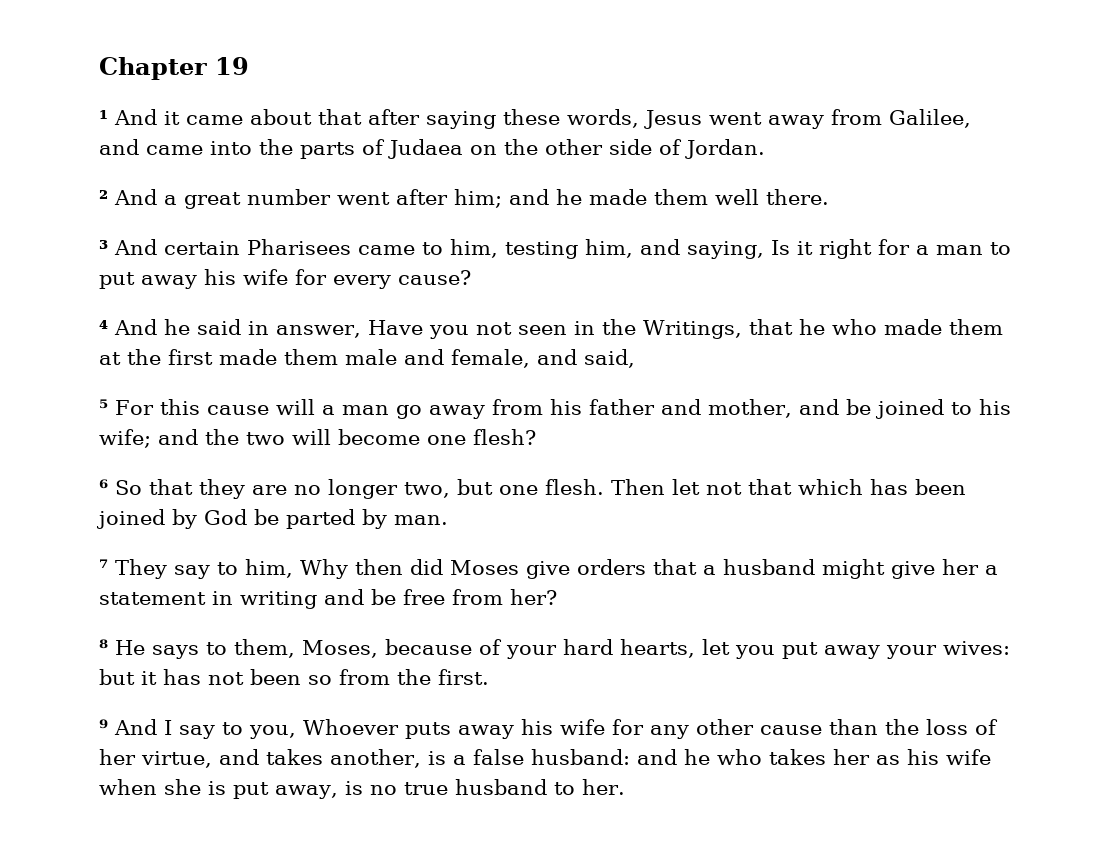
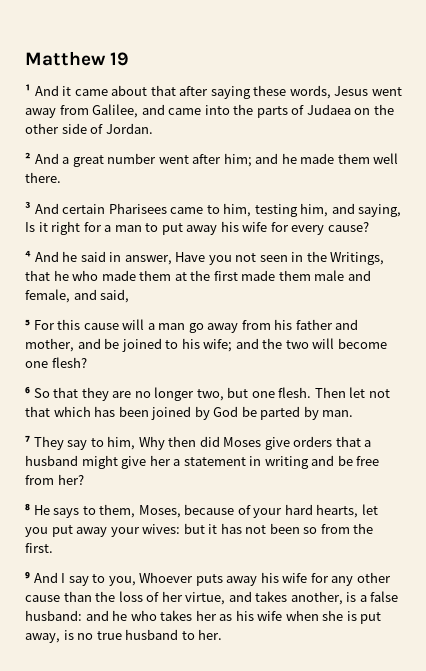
- Chapter 19
+ Matthew 19

